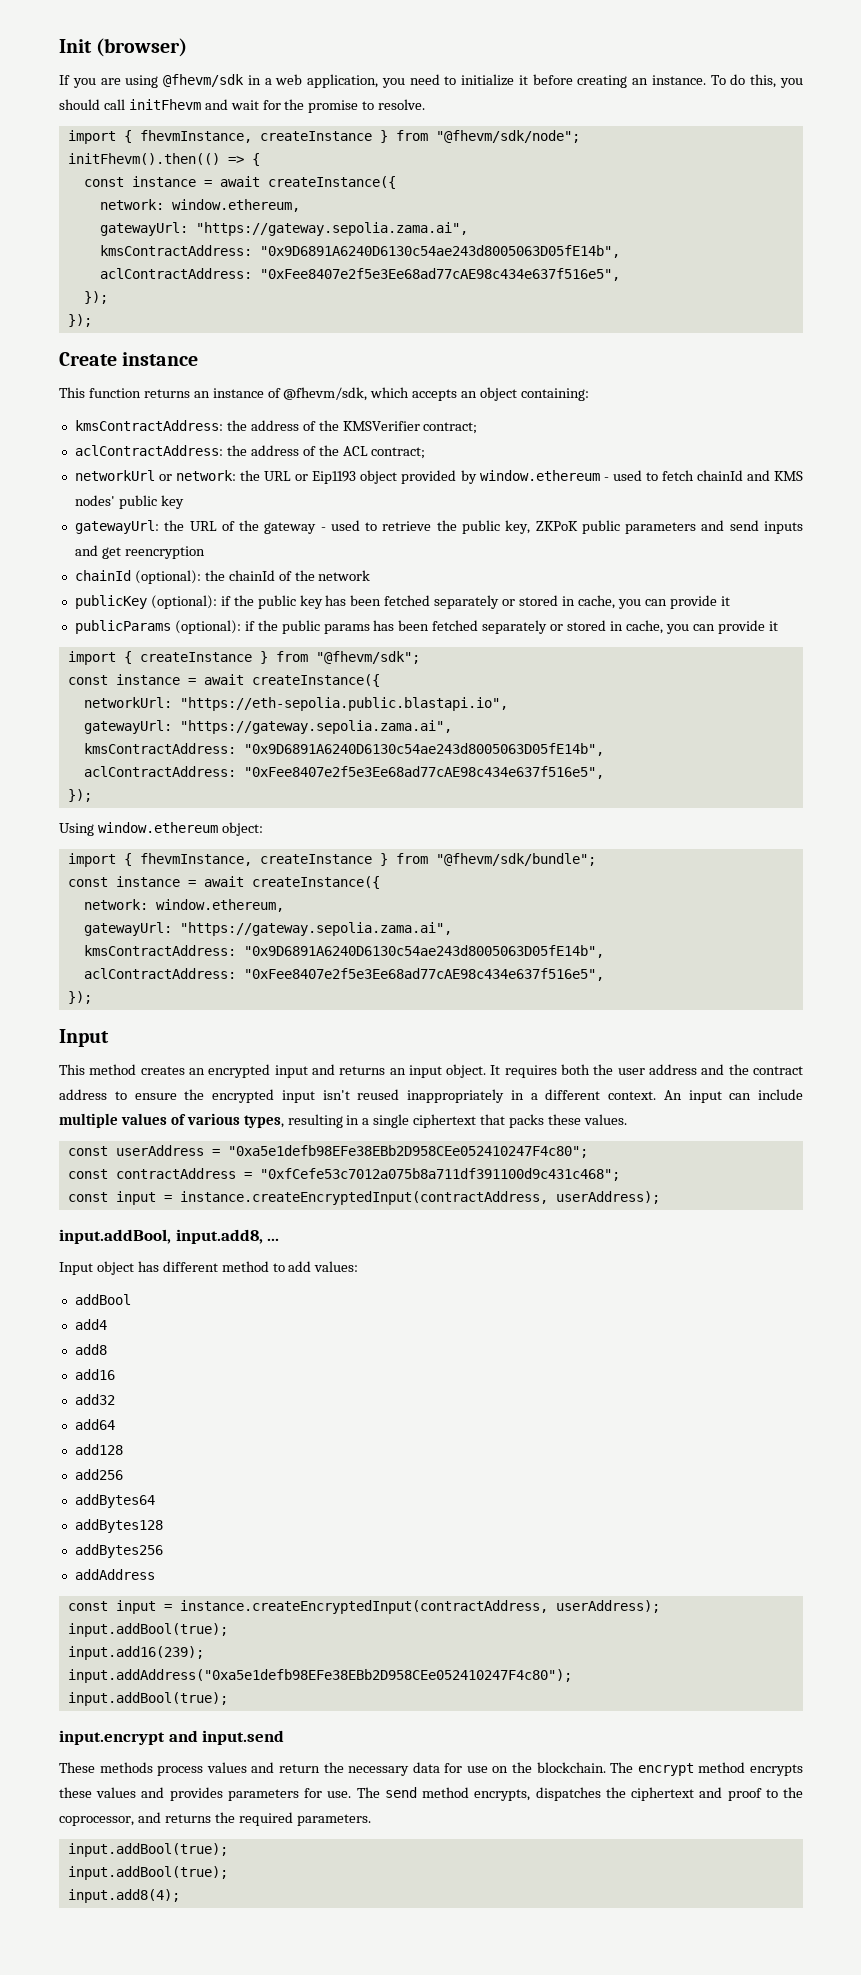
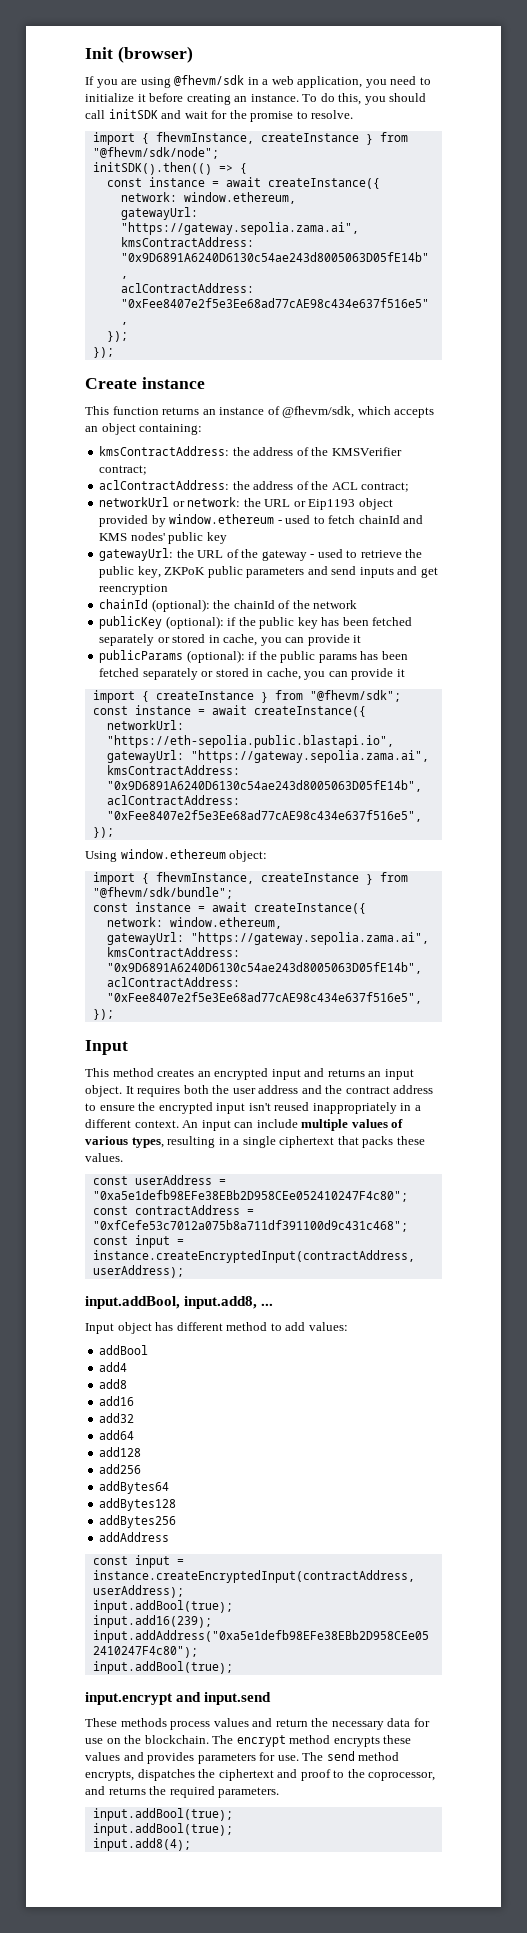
- To do this, you should call initFhevm and wait for the promise to resolve.
+ To do this, you should call initSDK and wait for the promise to resolve.
- initFhevm().then(() => {
+ initSDK().then(() => {

